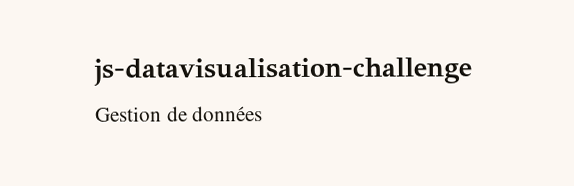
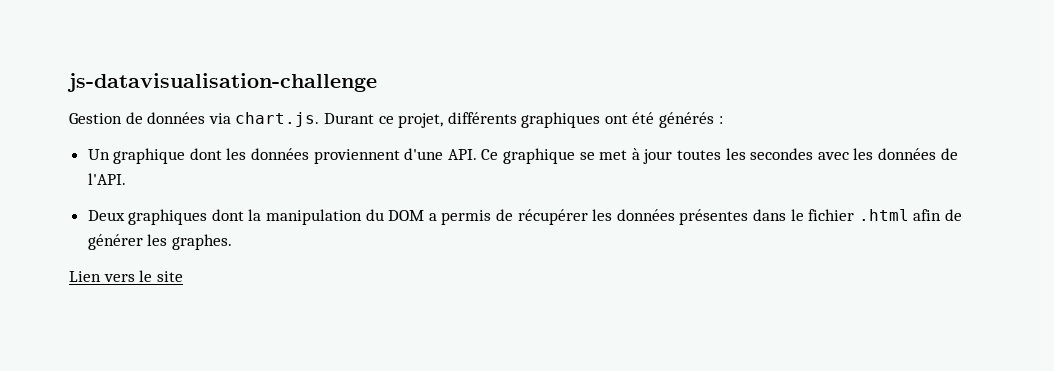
- Gestion de données
+ Gestion de données via chart.js. Durant ce projet, différents graphiques ont été générés :
+ Un graphique dont les données proviennent d'une API. Ce graphique se met à jour toutes les secondes avec les données de l'API.
+ Deux graphiques dont la manipulation du DOM a permis de récupérer les données présentes dans le fichier .html afin de générer les graphes.
+ Lien vers le site

